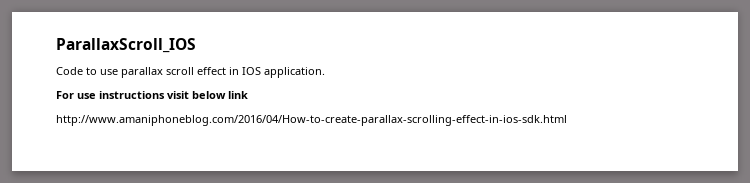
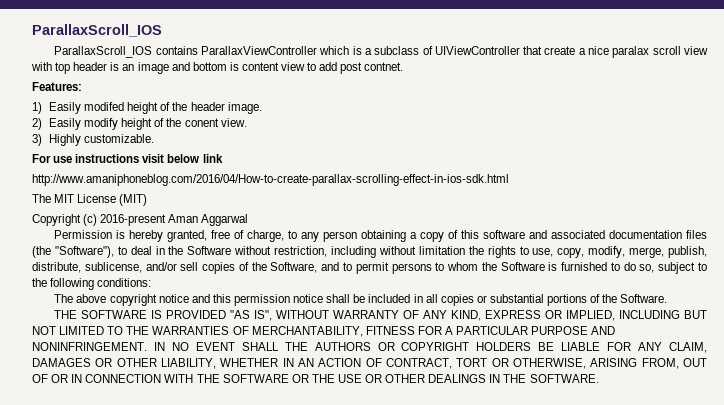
- Code to use parallax scroll effect in IOS application.
+ ParallaxScroll_IOS contains ParallaxViewController which is a subclass of UIViewController that create a nice paralax scroll view with top header is an image and bottom is content view to add post contnet.
+ Features:
+ 1) Easily modifed height of the header image.
+ 2) Easily modify height of the conent view.
+ 3) Highly customizable.
+ The MIT License (MIT)
+ Copyright (c) 2016-present Aman Aggarwal
+ Permission is hereby granted, free of charge, to any person obtaining a copy of this software and associated documentation files (the "Software"), to deal in the Software without restriction, including without limitation the rights to use, copy, modify, merge, publish, distribute, sublicense, and/or sell copies of the Software, and to permit persons to whom the Software is furnished to do so, subject to the following conditions:
+ The above copyright notice and this permission notice shall be included in all copies or substantial portions of the Software.
+ THE SOFTWARE IS PROVIDED "AS IS", WITHOUT WARRANTY OF ANY KIND, EXPRESS OR IMPLIED, INCLUDING BUT NOT LIMITED TO THE WARRANTIES OF MERCHANTABILITY, FITNESS FOR A PARTICULAR PURPOSE AND NONINFRINGEMENT. IN NO EVENT SHALL THE AUTHORS OR COPYRIGHT HOLDERS BE LIABLE FOR ANY CLAIM, DAMAGES OR OTHER LIABILITY, WHETHER IN AN ACTION OF CONTRACT, TORT OR OTHERWISE, ARISING FROM, OUT OF OR IN CONNECTION WITH THE SOFTWARE OR THE USE OR OTHER DEALINGS IN THE SOFTWARE.

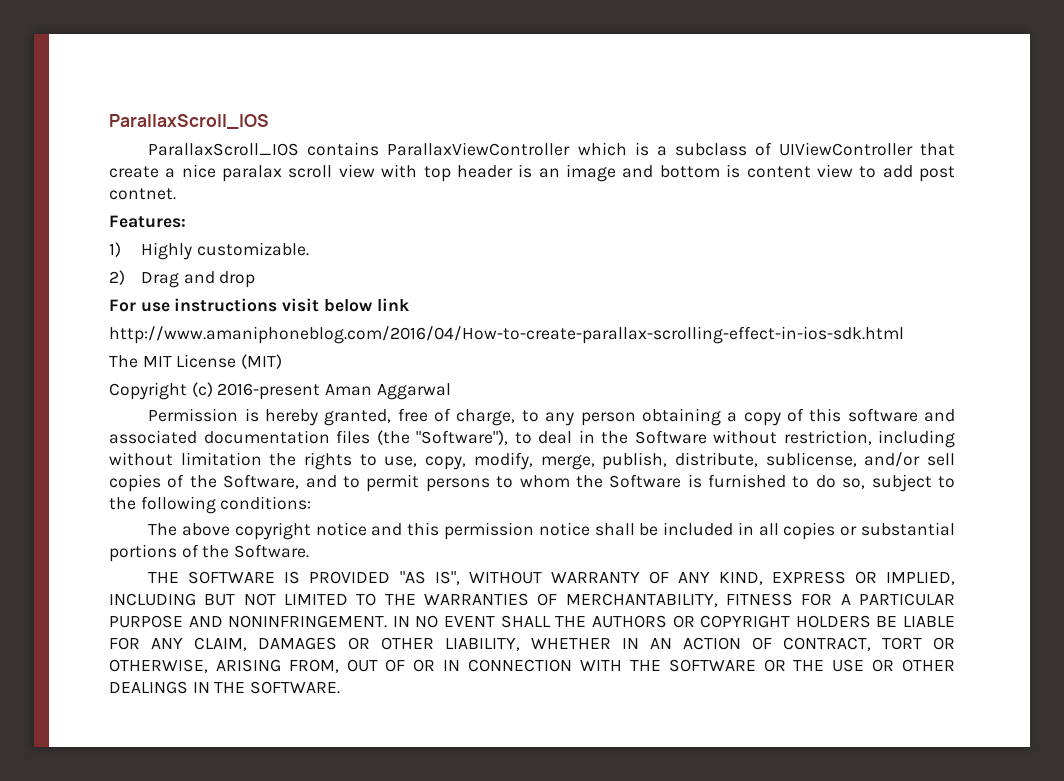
- 1) Easily modifed height of the header image.
- 2) Easily modify height of the conent view.
- 3) Highly customizable.
+ 1) Highly customizable.
+ 2) Drag and drop

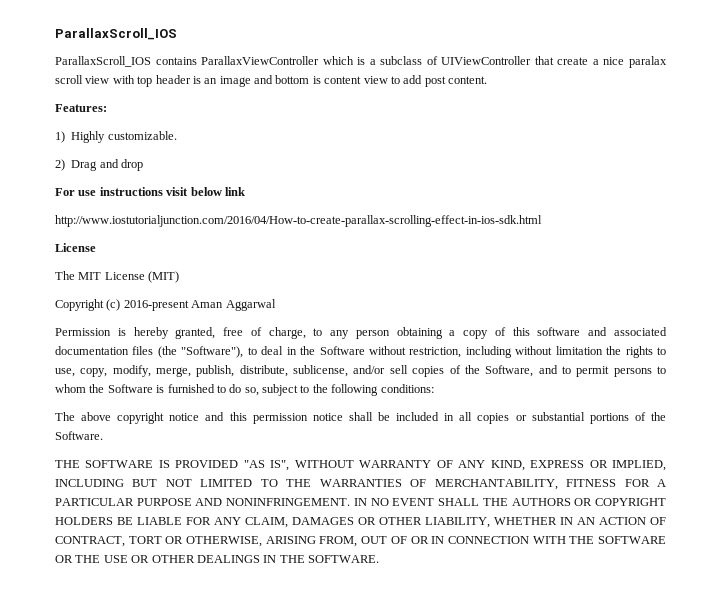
- ParallaxScroll_IOS contains ParallaxViewController which is a subclass of UIViewController that create a nice paralax scroll view with top header is an image and bottom is content view to add post contnet.
+ ParallaxScroll_IOS contains ParallaxViewController which is a subclass of UIViewController that create a nice paralax scroll view with top header is an image and bottom is content view to add post content.
- http://www.amaniphoneblog.com/2016/04/How-to-create-parallax-scrolling-effect-in-ios-sdk.html
+ http://www.iostutorialjunction.com/2016/04/How-to-create-parallax-scrolling-effect-in-ios-sdk.html
+ License

